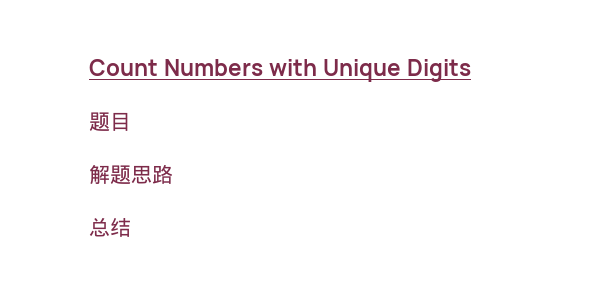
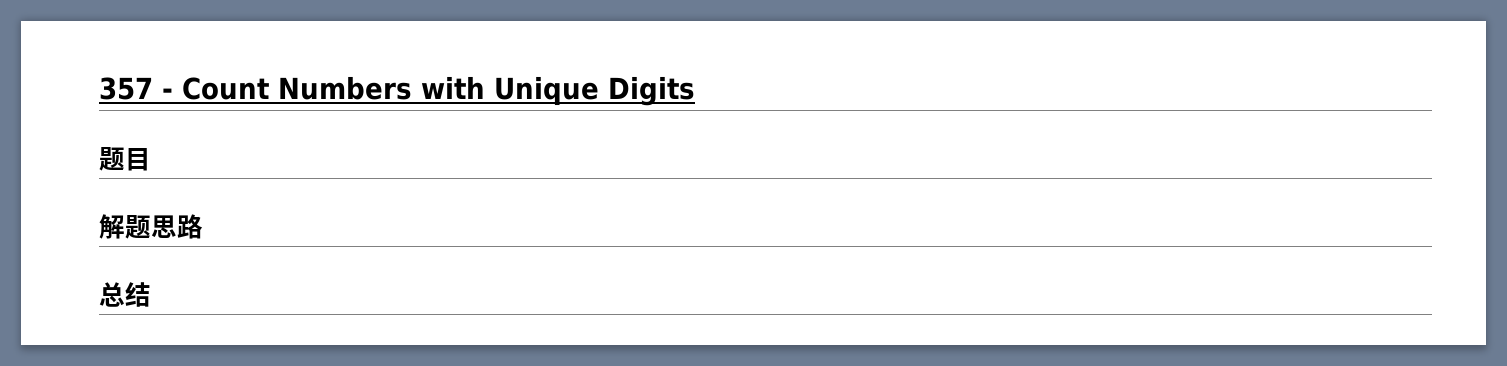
- Count Numbers with Unique Digits
+ 357 - Count Numbers with Unique Digits

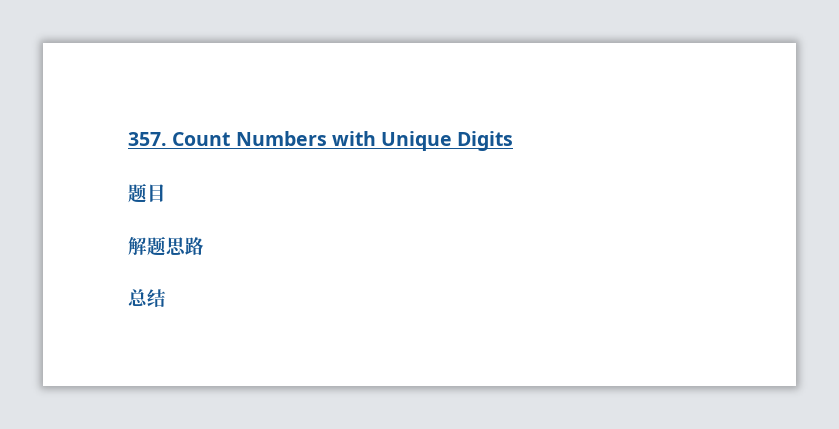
- 357 - Count Numbers with Unique Digits
+ 357. Count Numbers with Unique Digits

